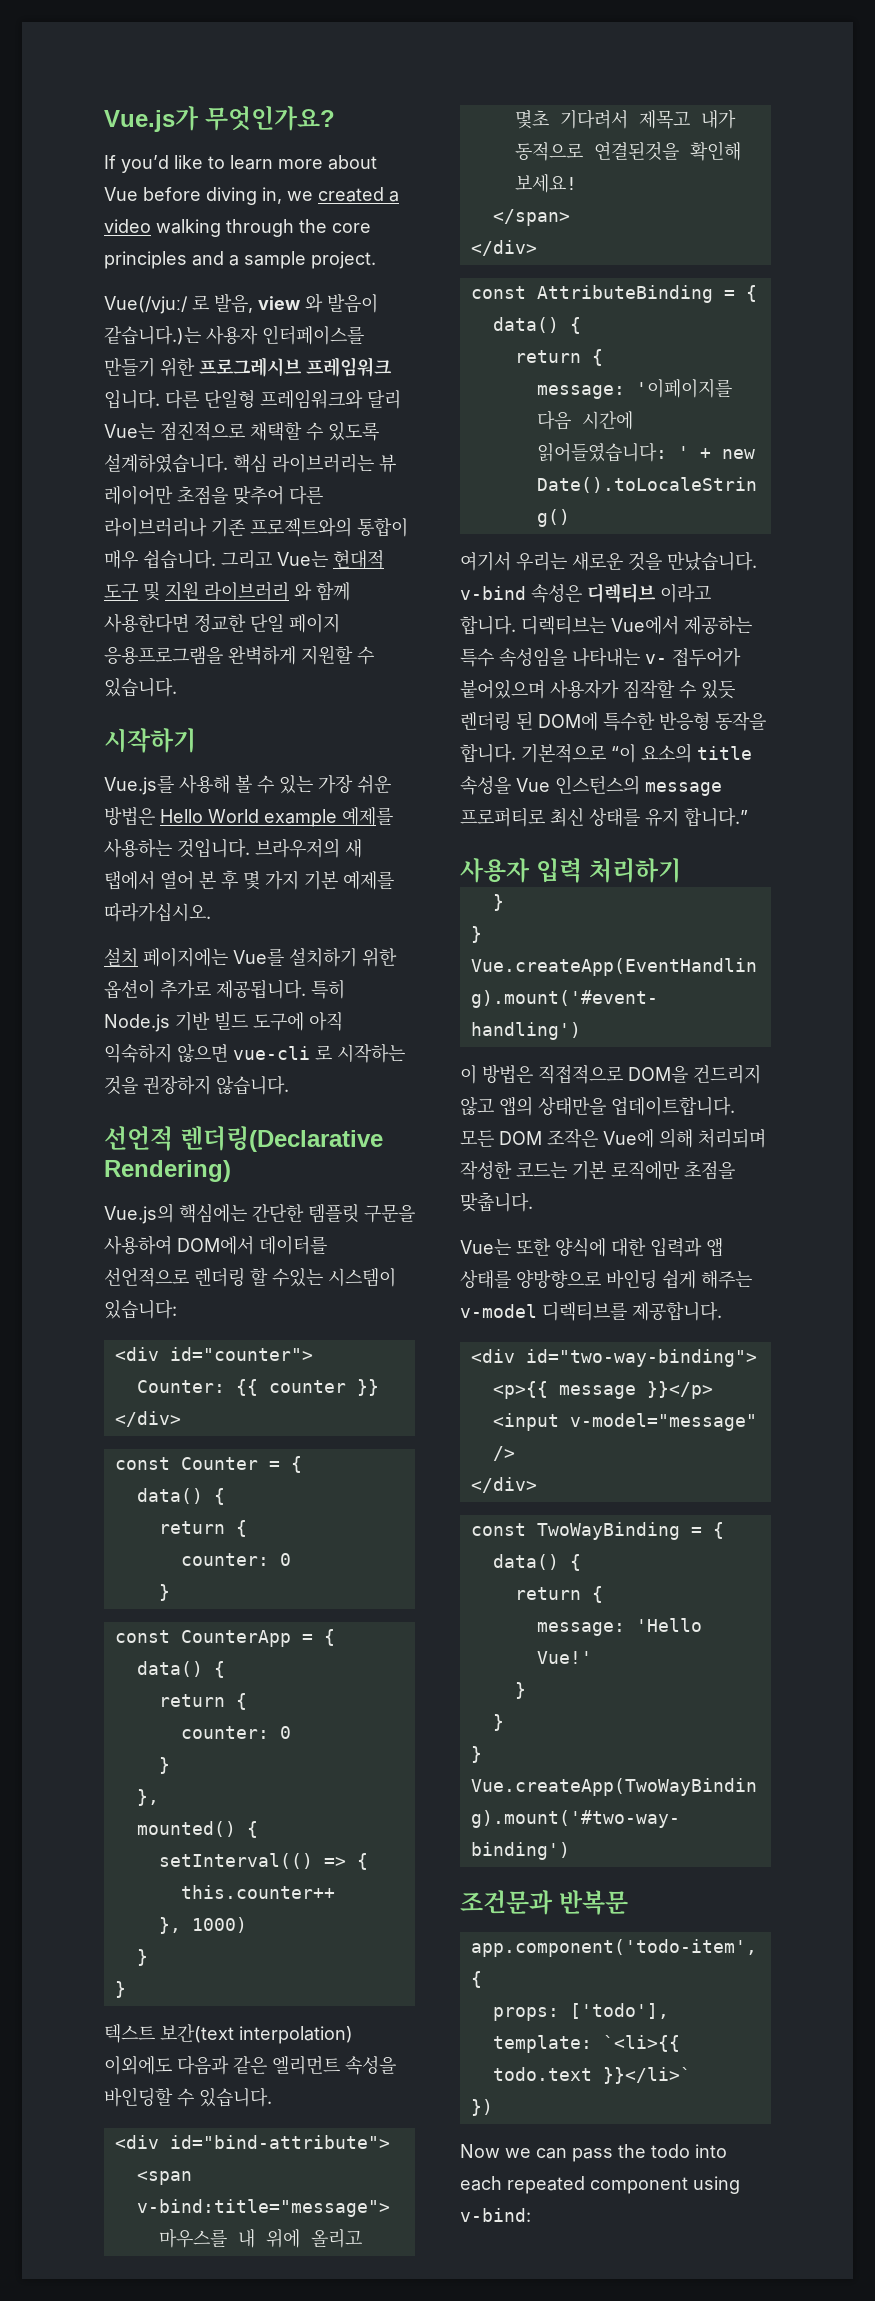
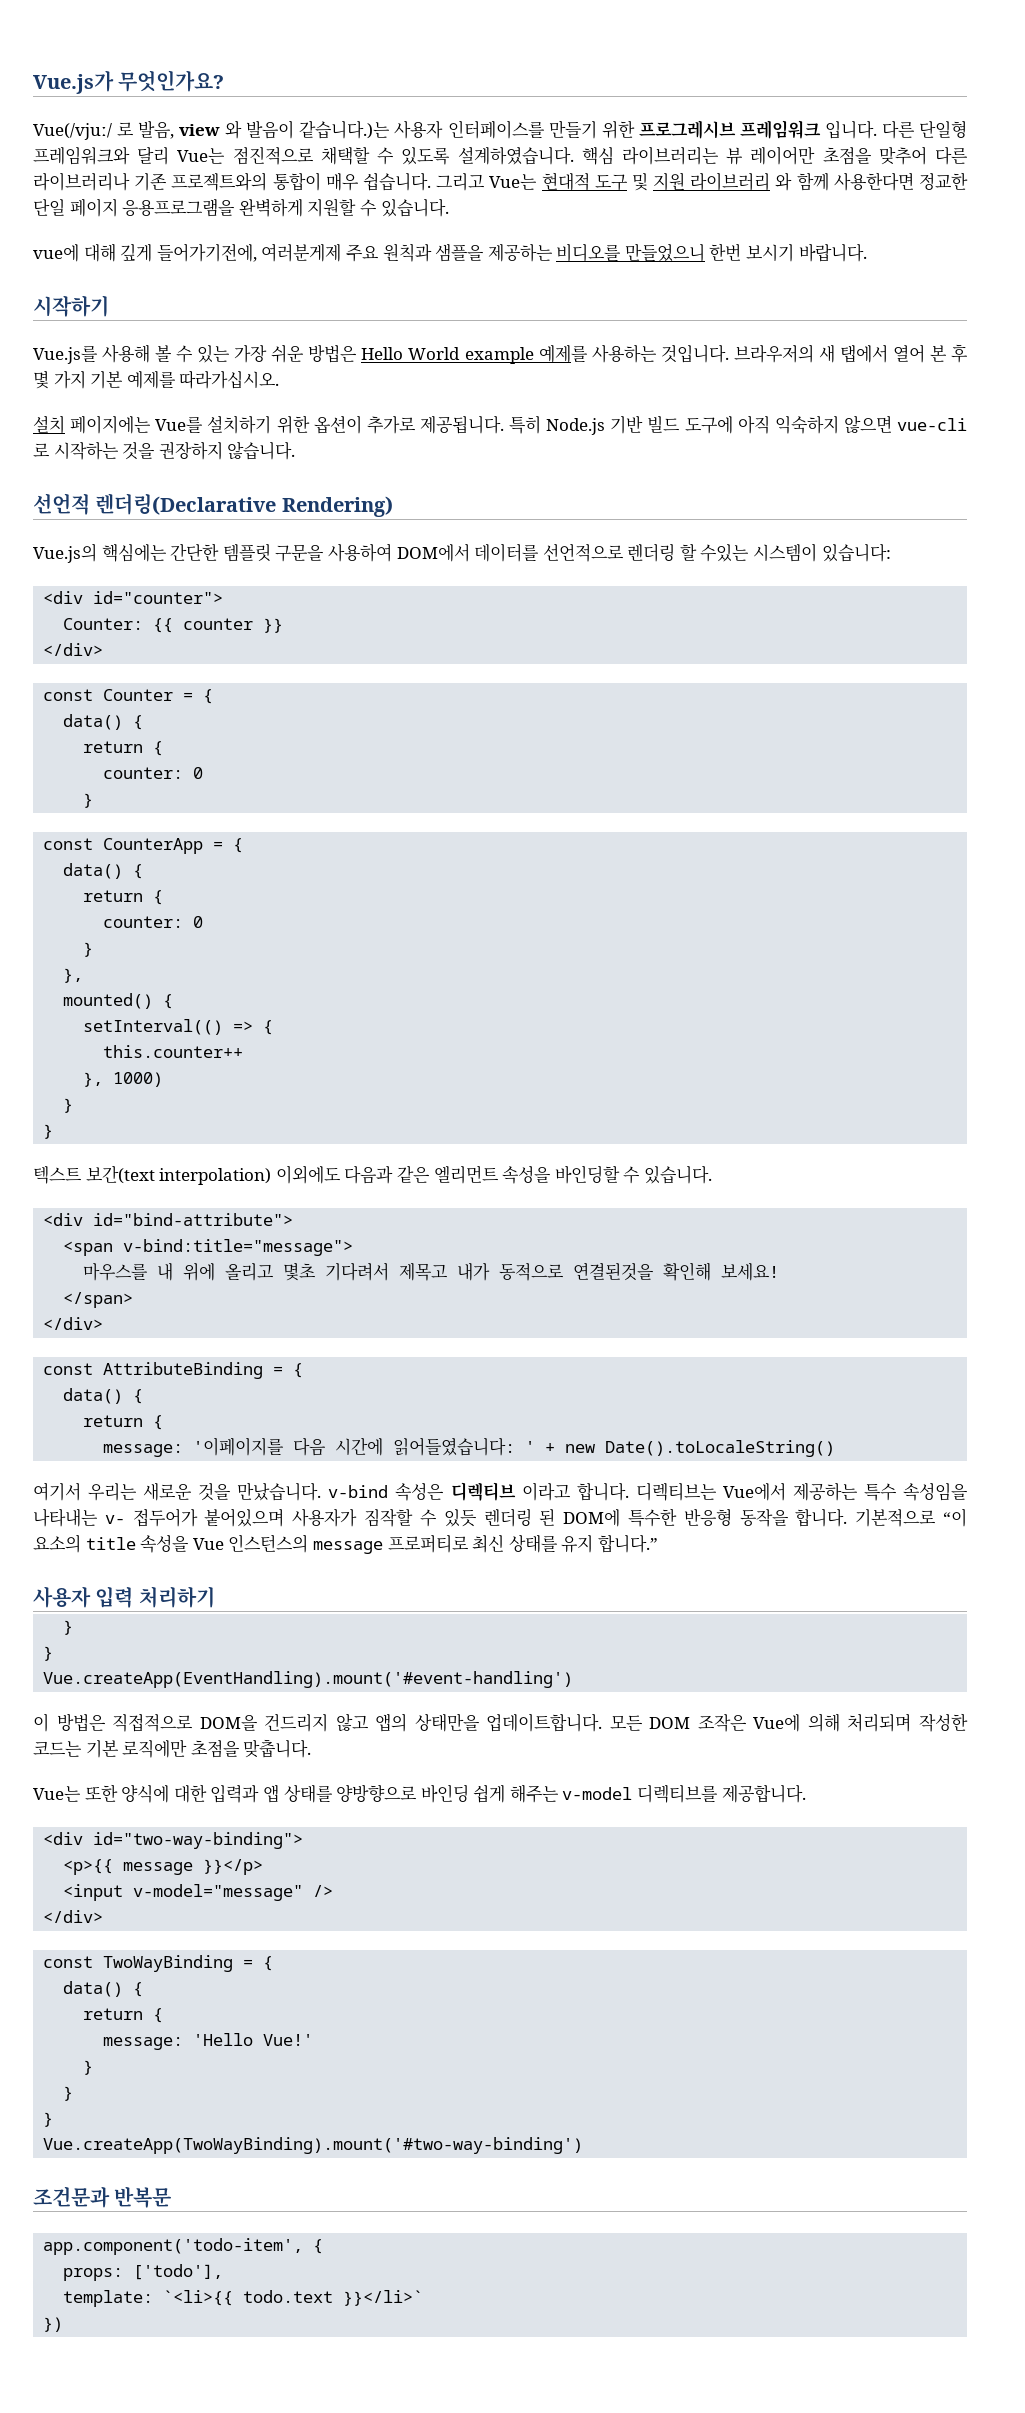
- If you’d like to learn more about Vue before diving in, we created a video walking through the core principles and a sample project.
+ vue에 대해 깊게 들어가기전에, 여러분게제 주요 원칙과 샘플을 제공하는 비디오를 만들었으니 한번 보시기 바랍니다.
- Now we can pass the todo into each repeated component using v-bind:

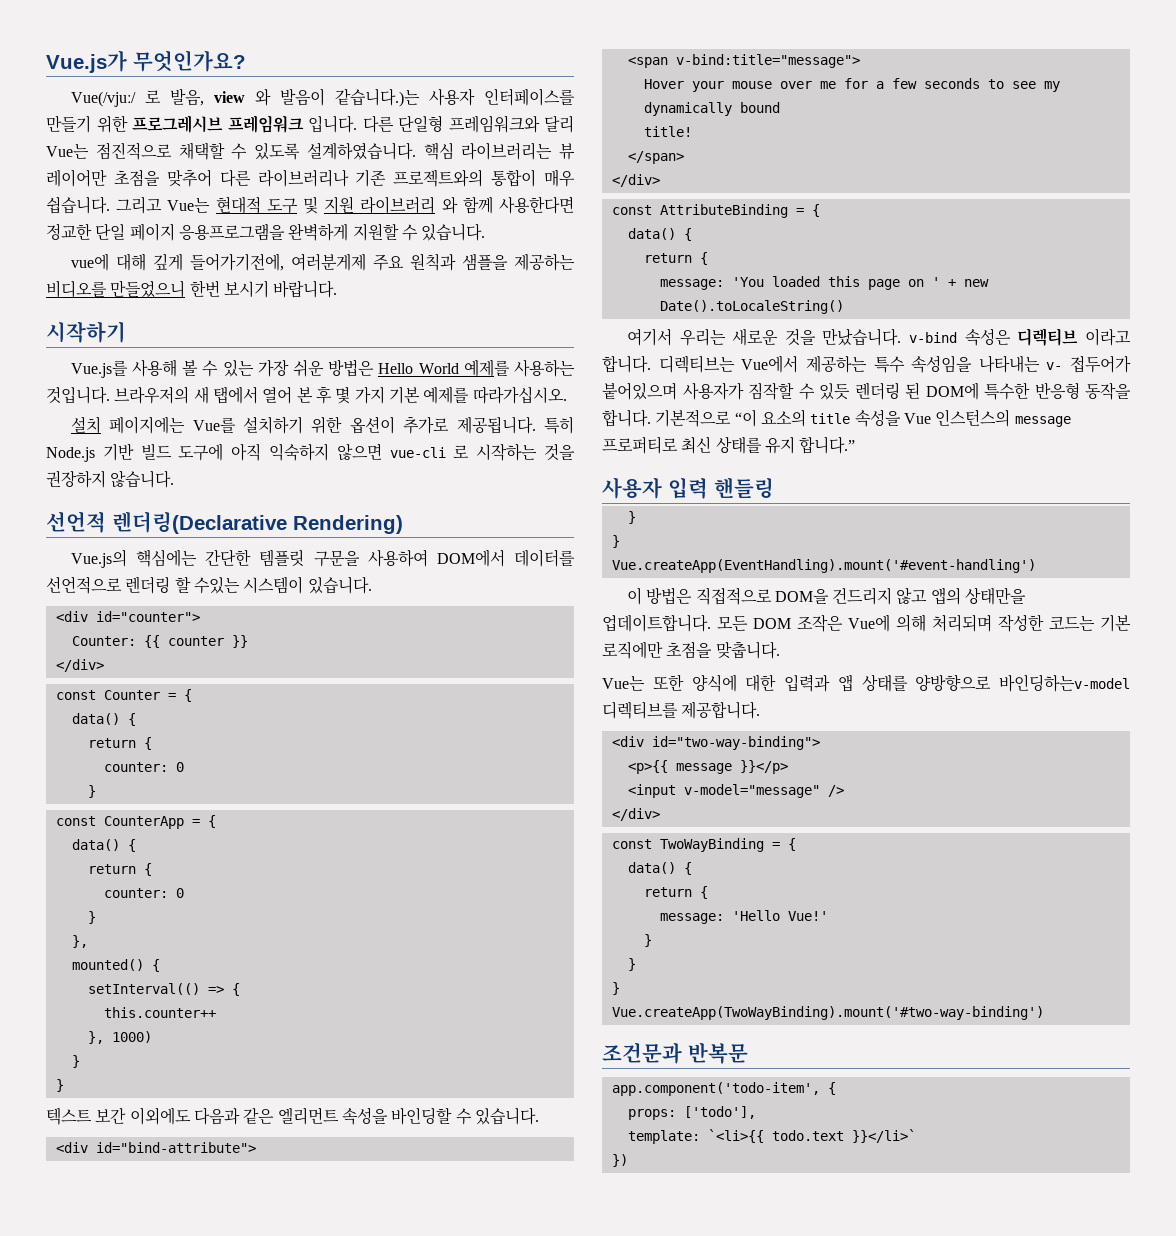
- Vue.js를 사용해 볼 수 있는 가장 쉬운 방법은 Hello World example 예제를 사용하는 것입니다.
+ Vue.js를 사용해 볼 수 있는 가장 쉬운 방법은 Hello World 예제를 사용하는 것입니다.
- Vue.js의 핵심에는 간단한 템플릿 구문을 사용하여 DOM에서 데이터를 선언적으로 렌더링 할 수있는 시스템이 있습니다:
+ Vue.js의 핵심에는 간단한 템플릿 구문을 사용하여 DOM에서 데이터를 선언적으로 렌더링 할 수있는 시스템이 있습니다.
- 텍스트 보간(text interpolation) 이외에도 다음과 같은 엘리먼트 속성을 바인딩할 수 있습니다.
+ 텍스트 보간 이외에도 다음과 같은 엘리먼트 속성을 바인딩할 수 있습니다.
- 마우스를 내 위에 올리고 몇초 기다려서 제목고 내가 동적으로 연결된것을 확인해 보세요!
+ Hover your mouse over me for a few seconds to see my dynamically bound
+ title!
- message: '이페이지를 다음 시간에 읽어들였습니다: ' + new Date().toLocaleString()
+ message: 'You loaded this page on ' + new Date().toLocaleString()
- 사용자 입력 처리하기
+ 사용자 입력 핸들링
- Vue는 또한 양식에 대한 입력과 앱 상태를 양방향으로 바인딩 쉽게 해주는 v-model 디렉티브를 제공합니다.
+ Vue는 또한 양식에 대한 입력과 앱 상태를 양방향으로 바인딩하는v-model 디렉티브를 제공합니다.

